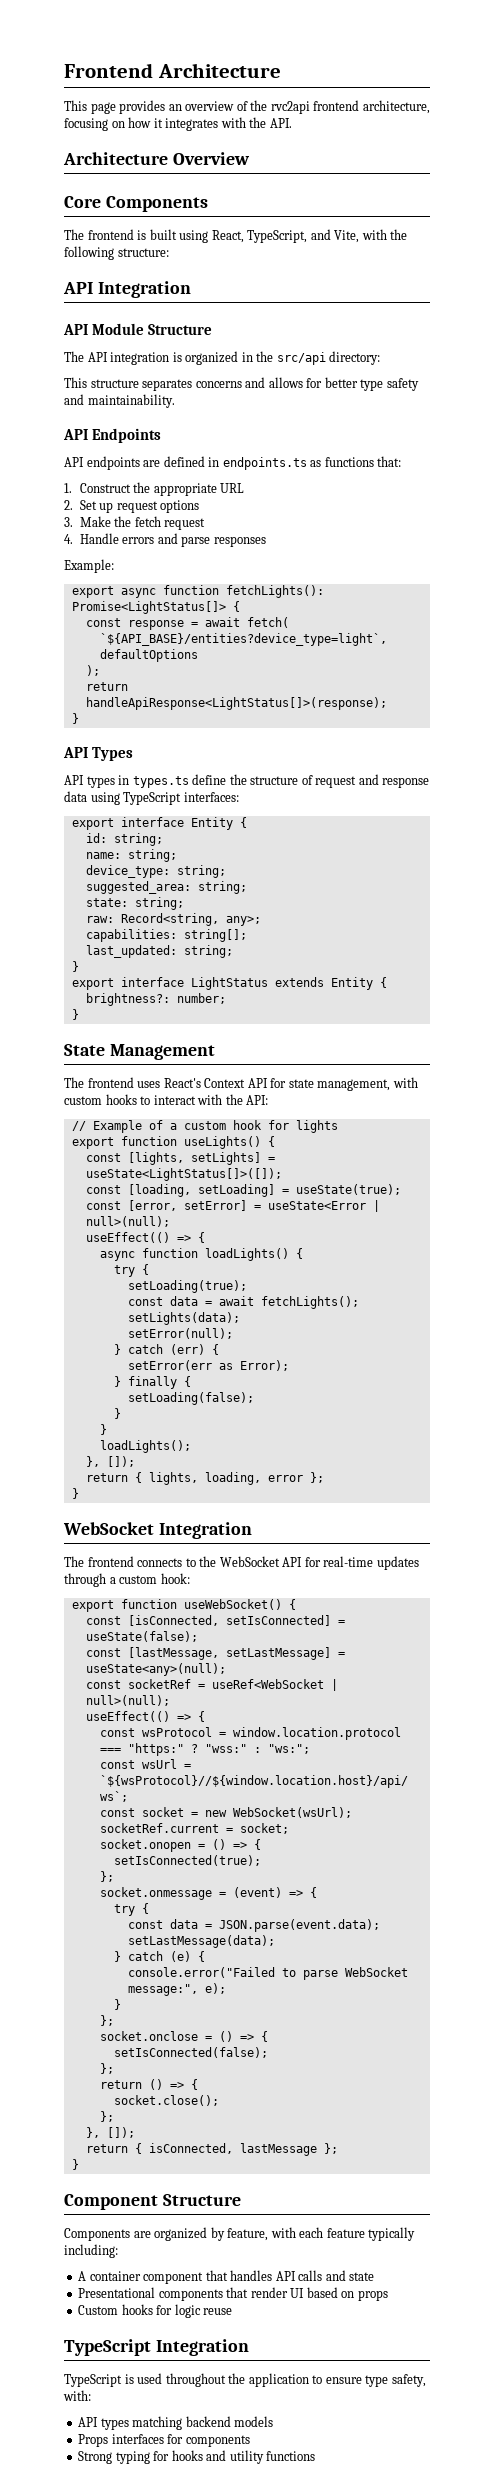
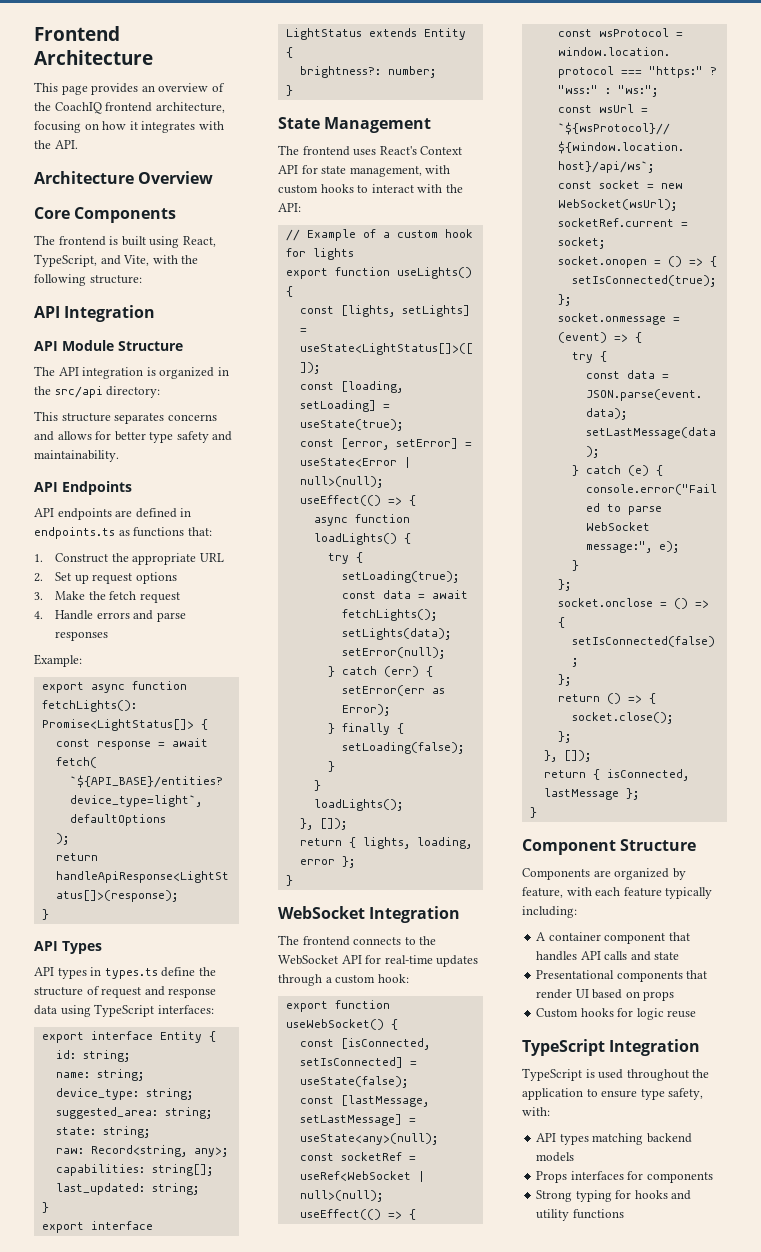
- This page provides an overview of the rvc2api frontend architecture, focusing on how it integrates with the API.
+ This page provides an overview of the CoachIQ frontend architecture, focusing on how it integrates with the API.

